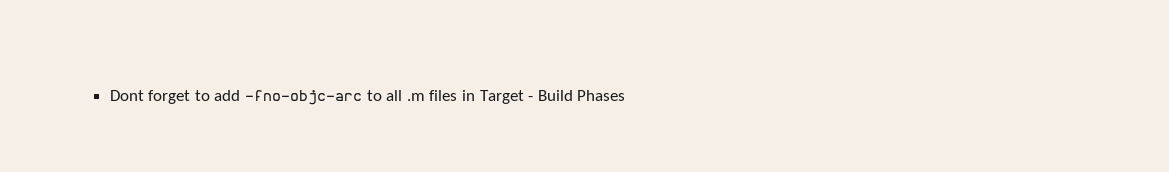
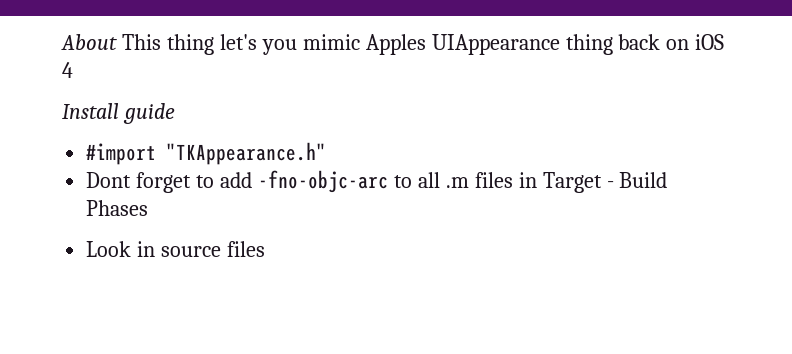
+ About This thing let's you mimic Apples UIAppearance thing back on iOS 4
+ Install guide
+ #import "TKAppearance.h"
+ Look in source files

